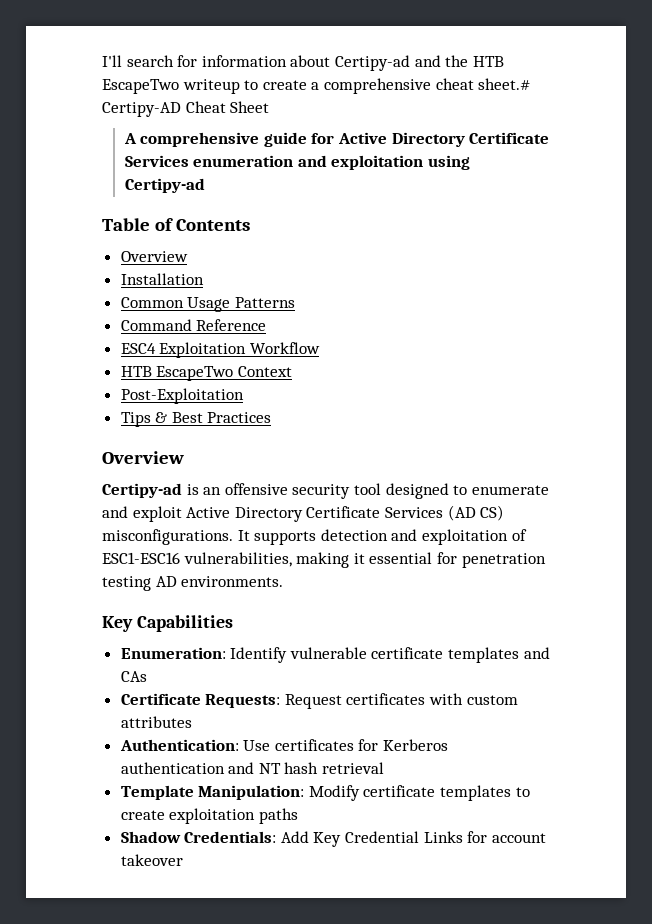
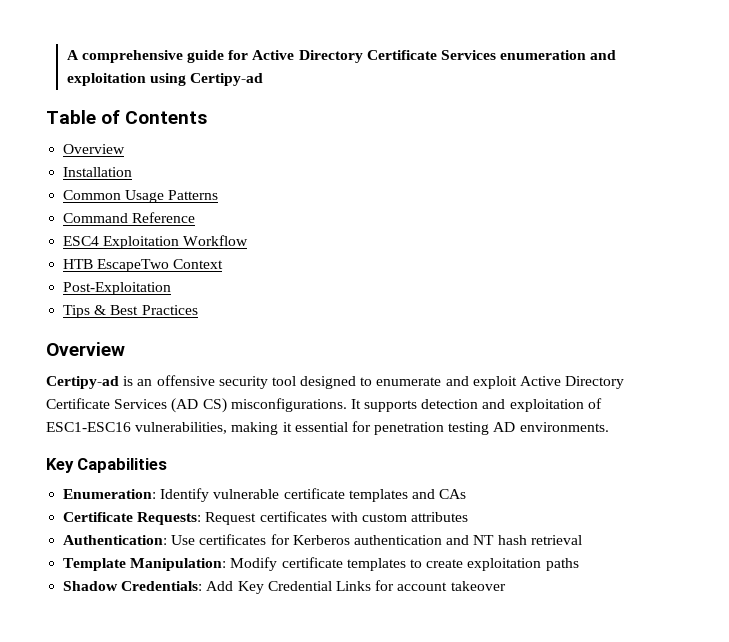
- I'll search for information about Certipy-ad and the HTB EscapeTwo writeup to create a comprehensive cheat sheet.# Certipy-AD Cheat Sheet

